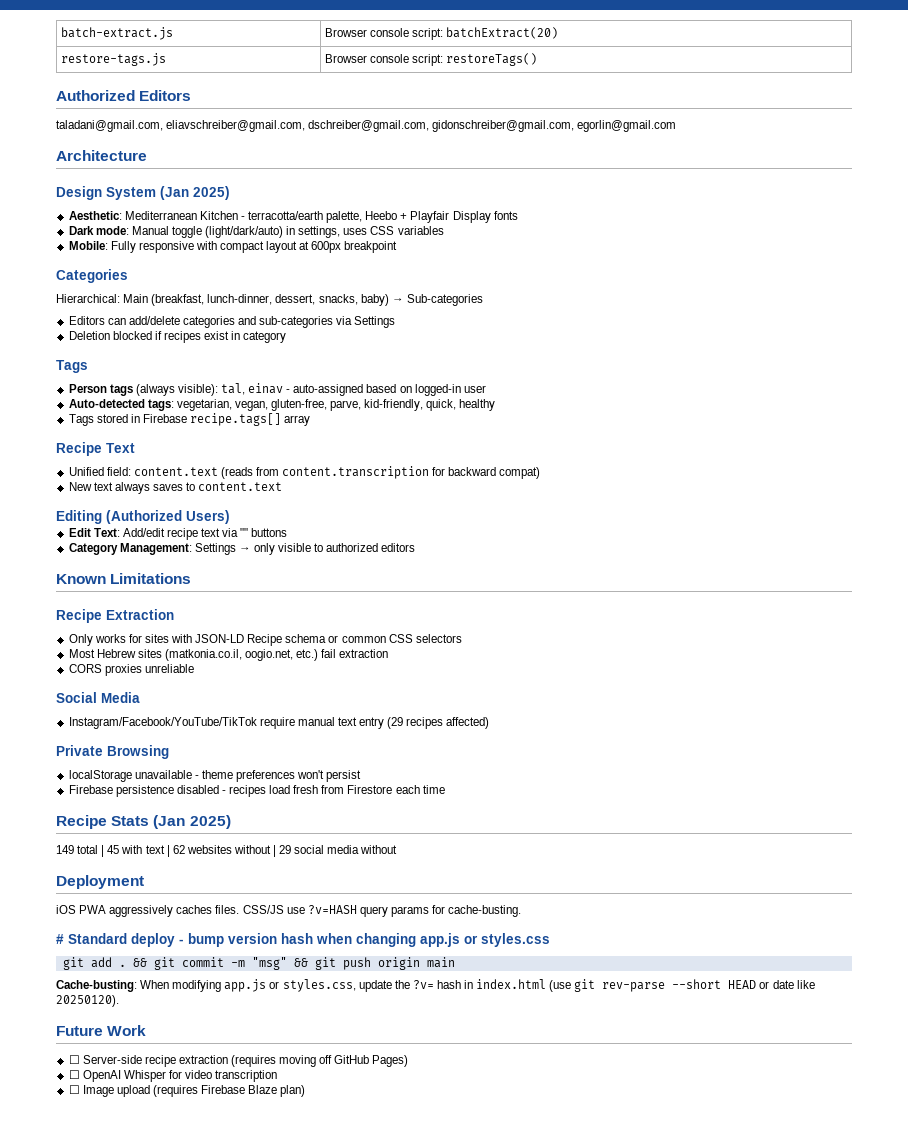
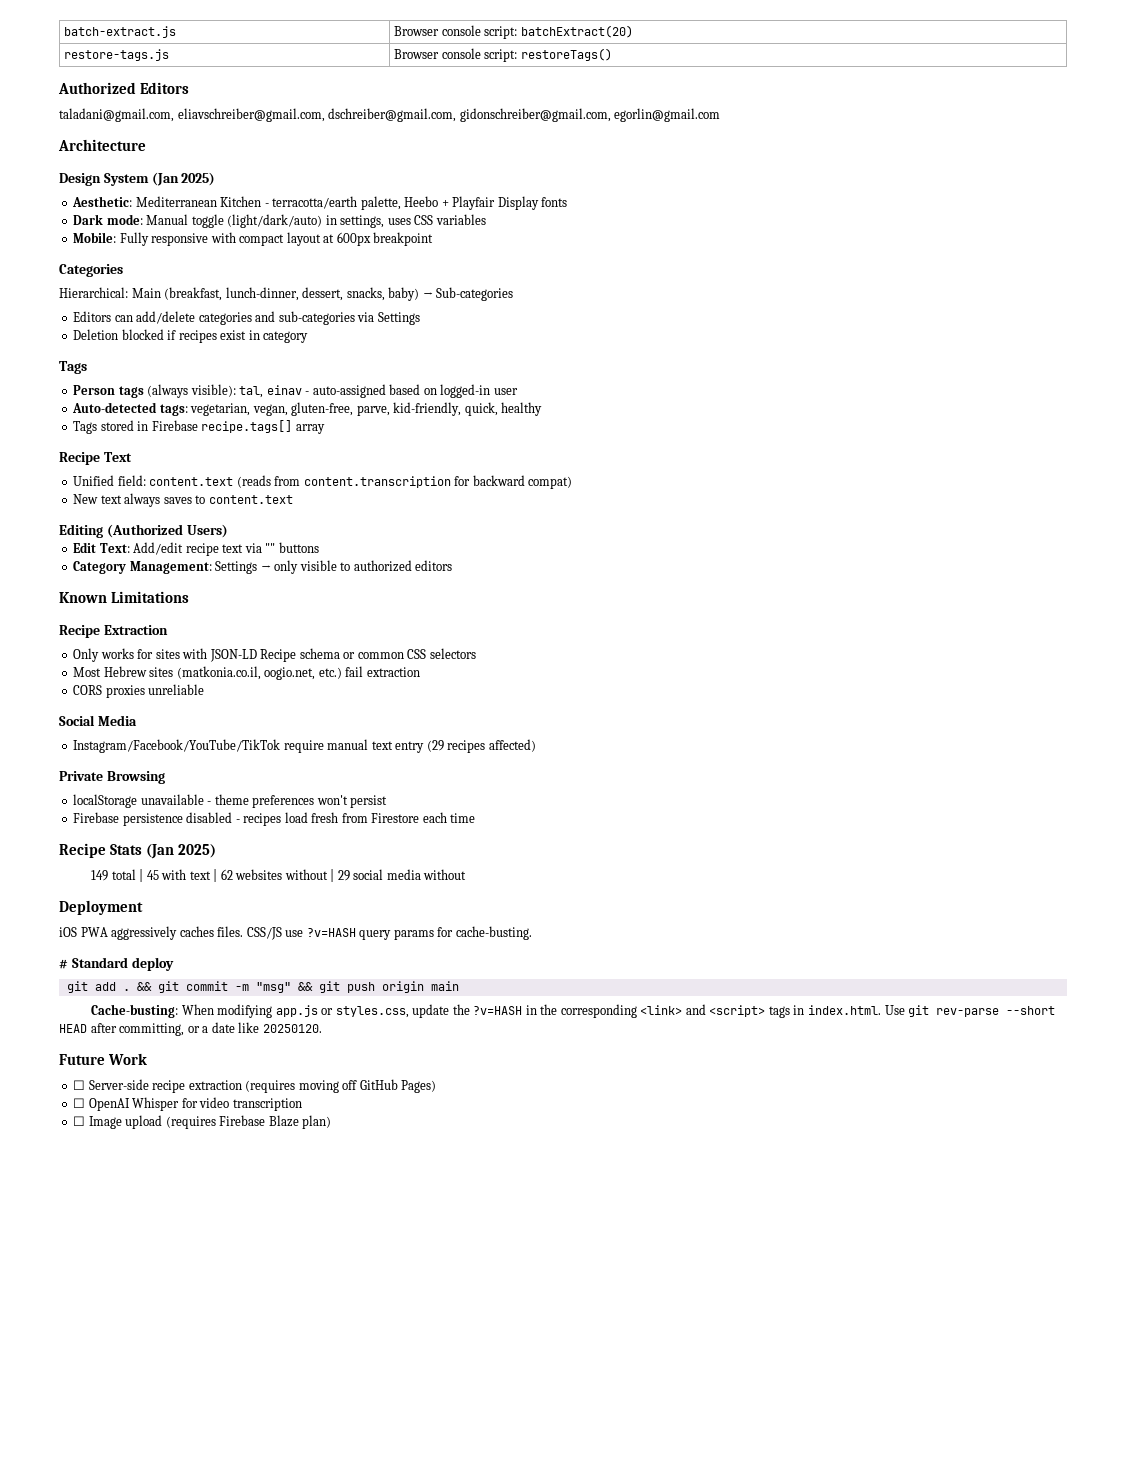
- # Standard deploy - bump version hash when changing app.js or styles.css
+ # Standard deploy
- Cache-busting: When modifying app.js or styles.css, update the ?v= hash in index.html (use git rev-parse --short HEAD or date like 20250120).
+ Cache-busting: When modifying app.js or styles.css, update the ?v=HASH in the corresponding <link> and <script> tags in index.html. Use git rev-parse --short HEAD after committing, or a date like 20250120.

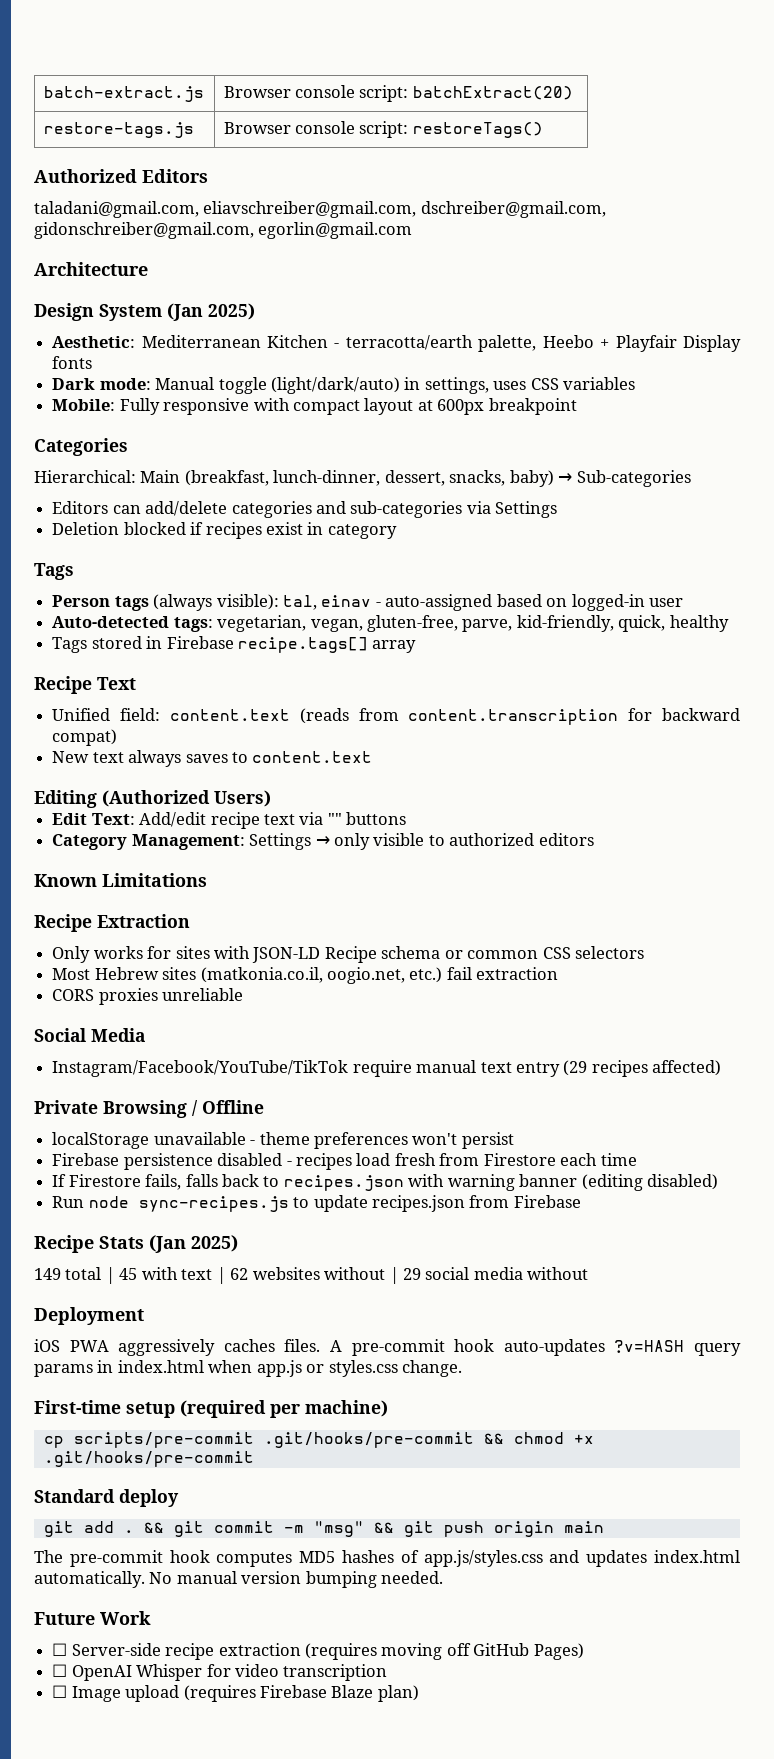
- Private Browsing
+ Private Browsing / Offline
+ If Firestore fails, falls back to recipes.json with warning banner (editing disabled)
+ Run node sync-recipes.js to update recipes.json from Firebase
- CSS/JS use ?v=HASH query params for cache-busting.
- # Standard deploy
+ A pre-commit hook auto-updates ?v=HASH query params in index.html when app.js or styles.css change.
+ First-time setup (required per machine)
+ cp scripts/pre-commit .git/hooks/pre-commit && chmod +x .git/hooks/pre-commit
+ Standard deploy
- Cache-busting: When modifying app.js or styles.css, update the ?v=HASH in the corresponding <link> and <script> tags in index.html. Use git rev-parse --short HEAD after committing, or a date like 20250120.
+ The pre-commit hook computes MD5 hashes of app.js/styles.css and updates index.html automatically. No manual version bumping needed.

